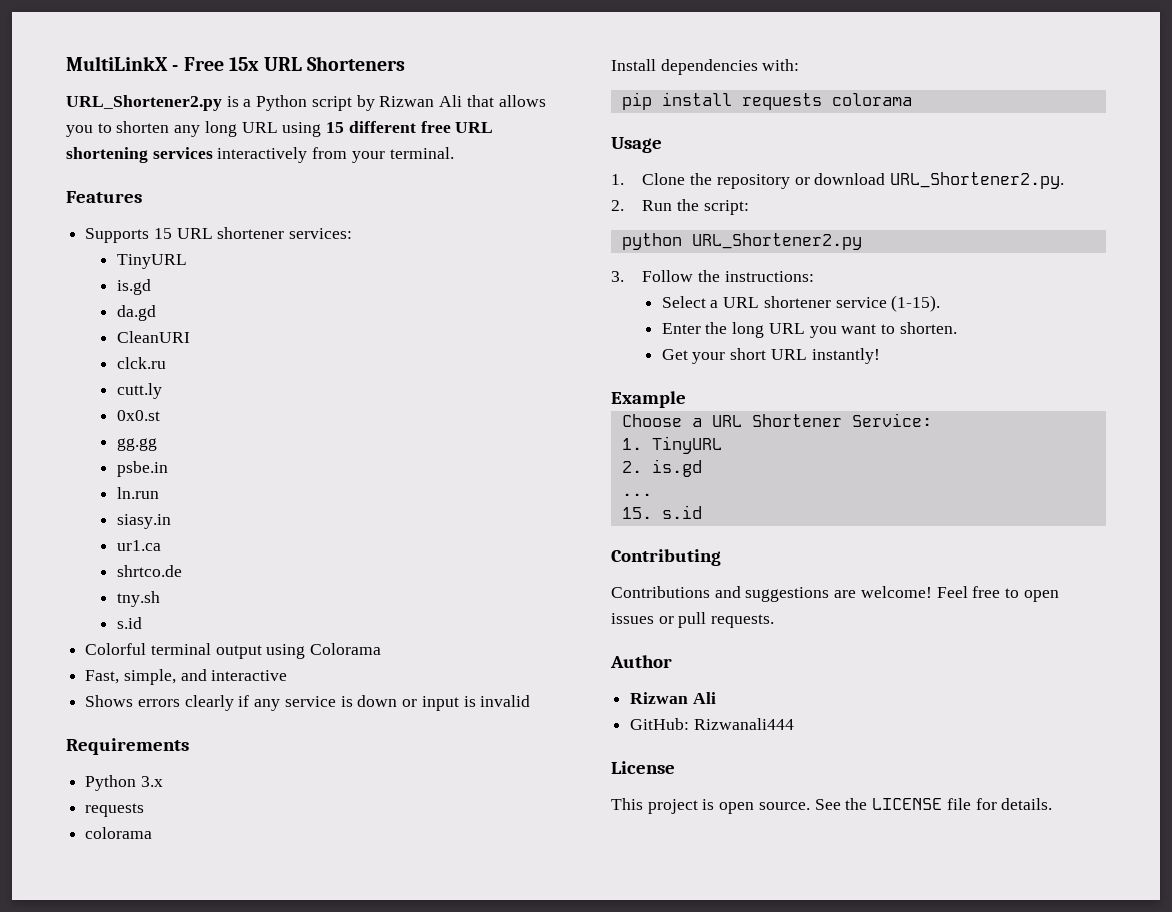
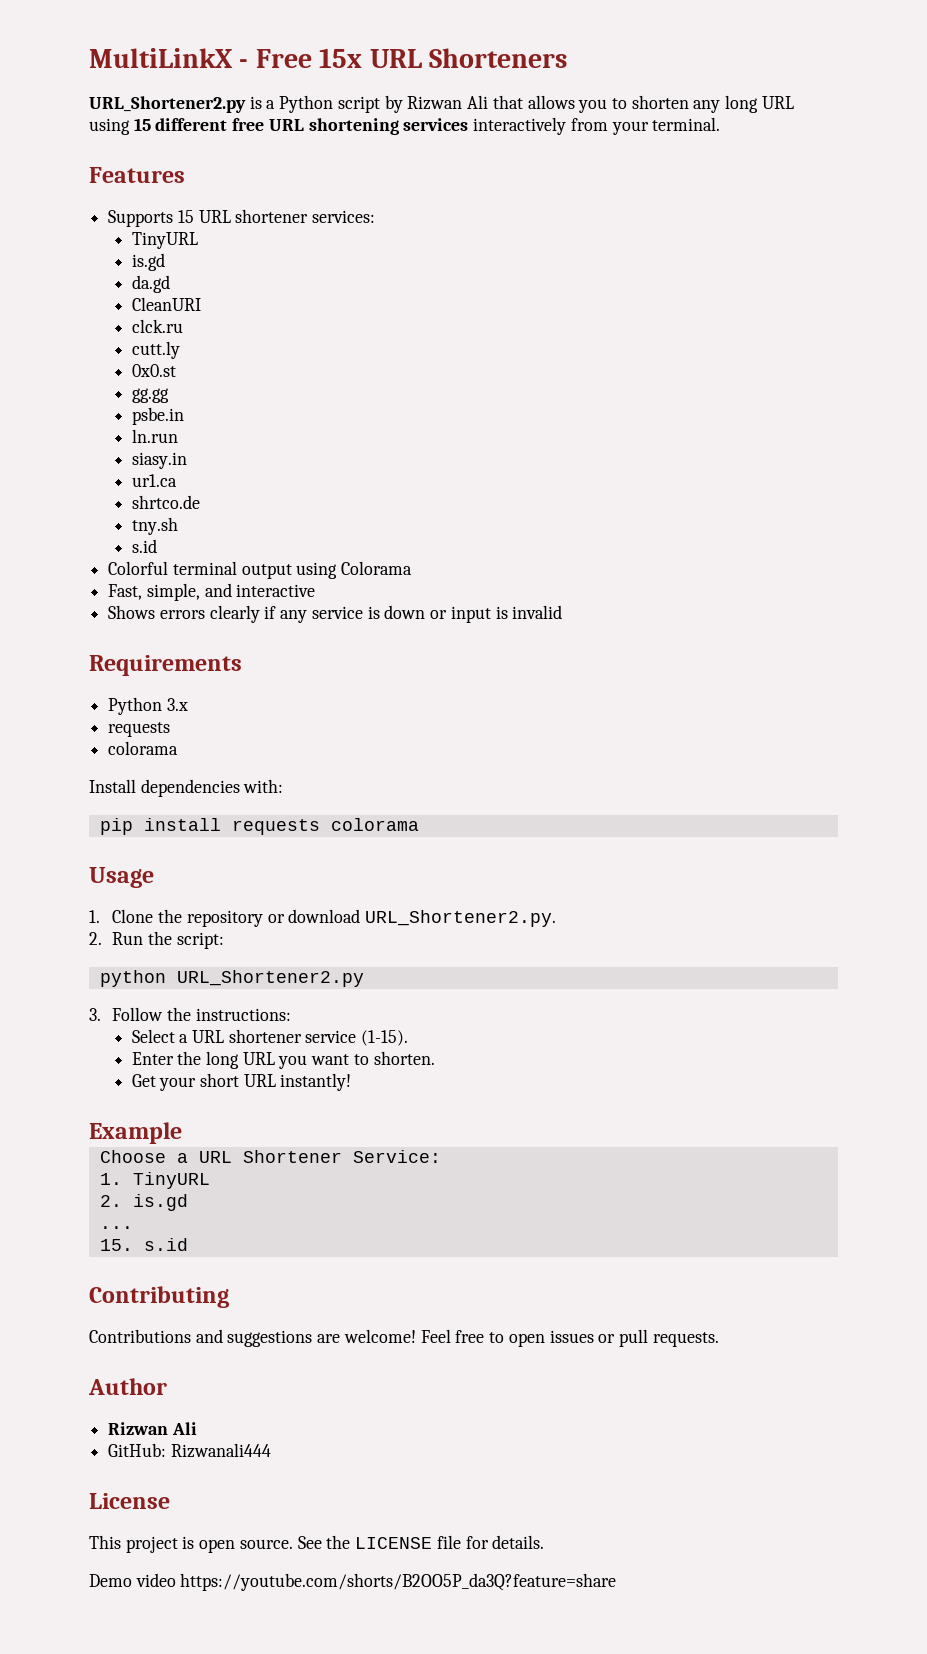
+ Demo video https://youtube.com/shorts/B2OO5P_da3Q?feature=share

